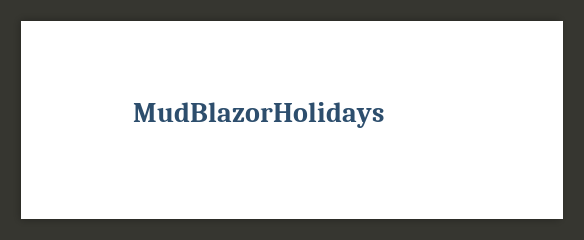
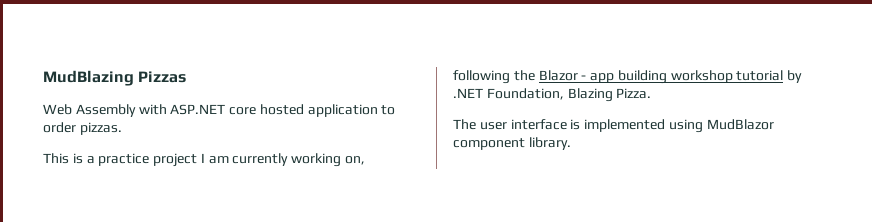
- MudBlazorHolidays
+ MudBlazing Pizzas
+ Web Assembly with ASP.NET core hosted application to order pizzas.
+ This is a practice project I am currently working on, following the Blazor - app building workshop tutorial by .NET Foundation, Blazing Pizza.
+ The user interface is implemented using MudBlazor component library.

